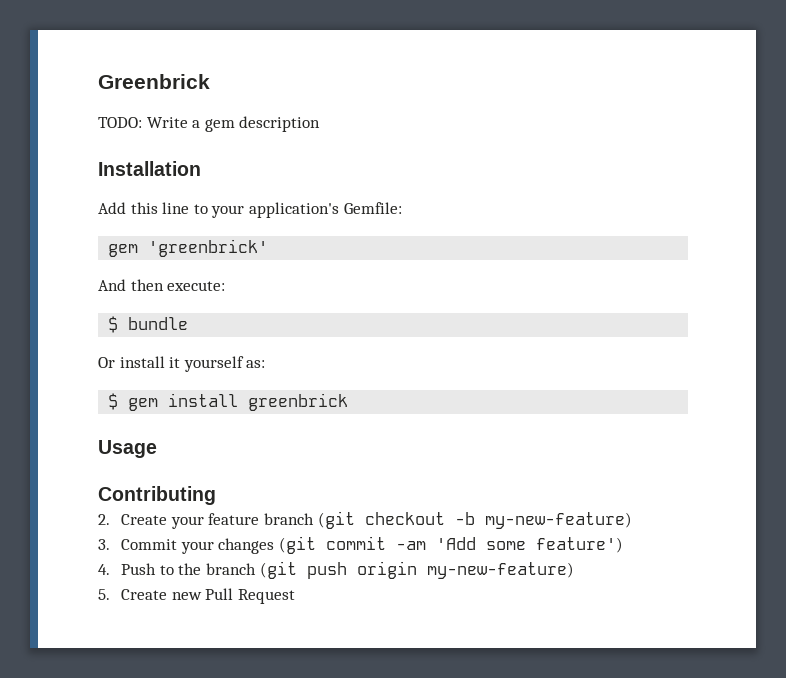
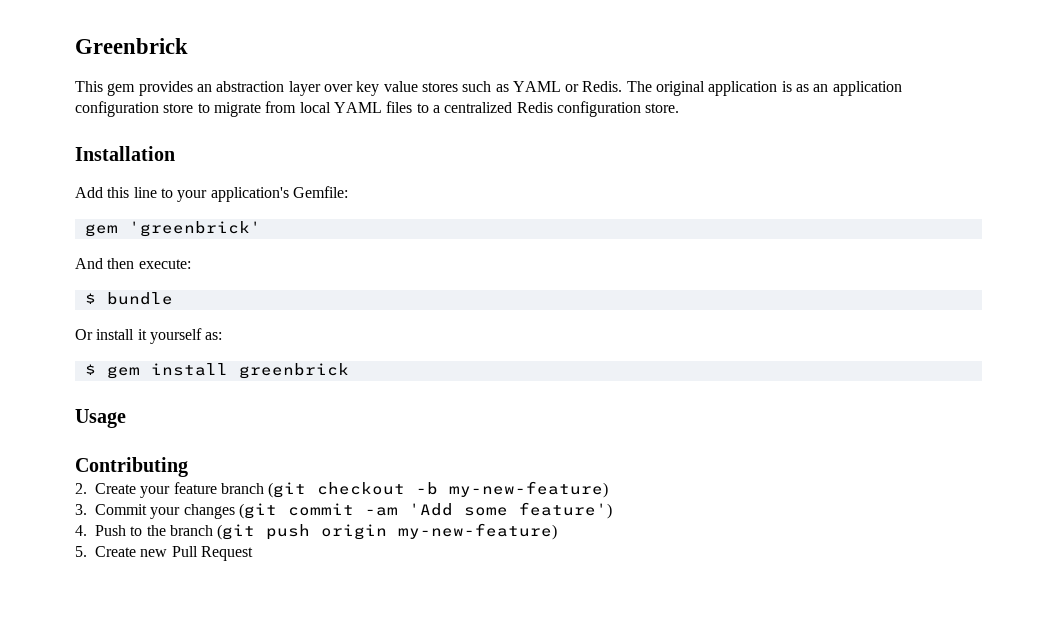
- TODO: Write a gem description
+ This gem provides an abstraction layer over key value stores such as YAML or Redis. The original application is as an application configuration store to migrate from local YAML files to a centralized Redis configuration store.

